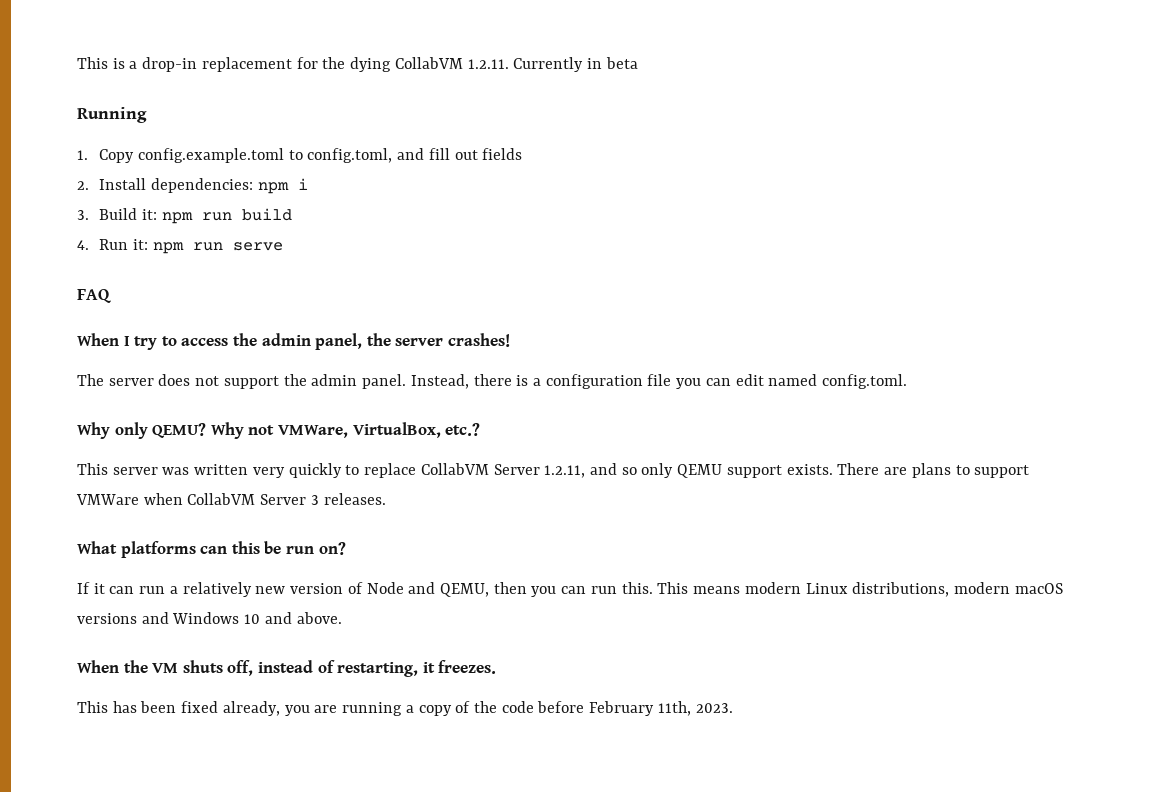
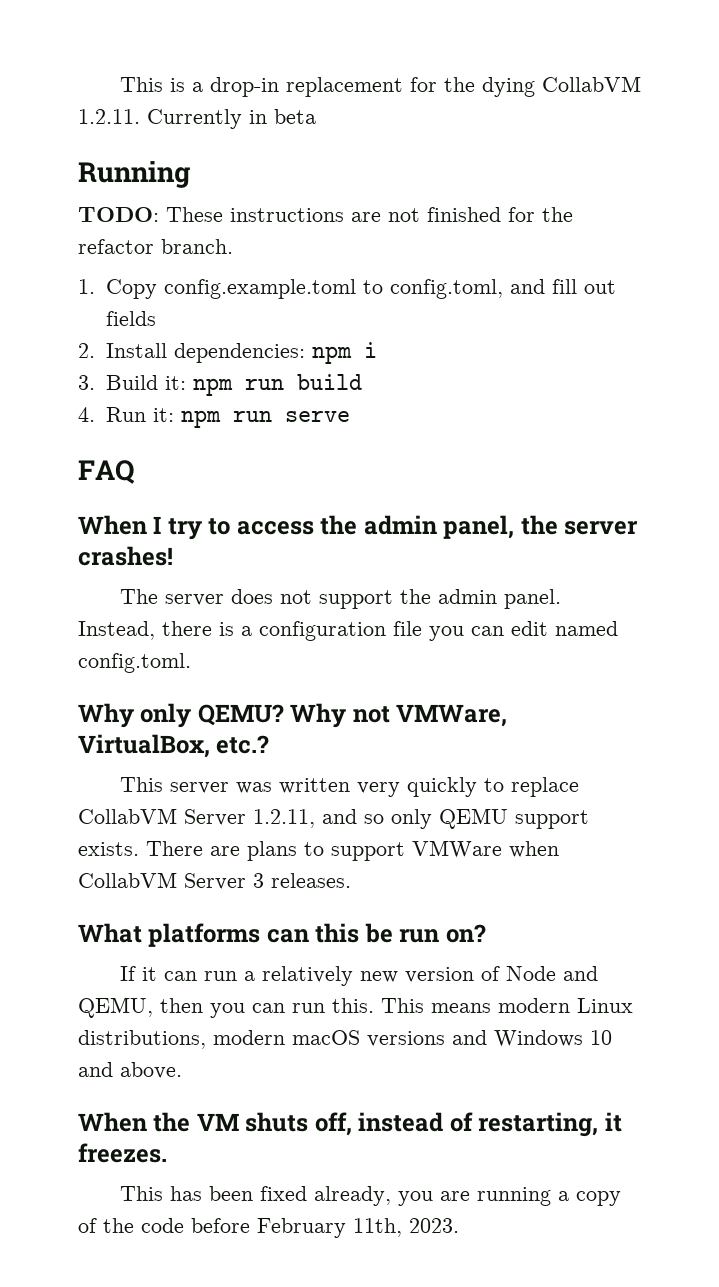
+ TODO: These instructions are not finished for the refactor branch.

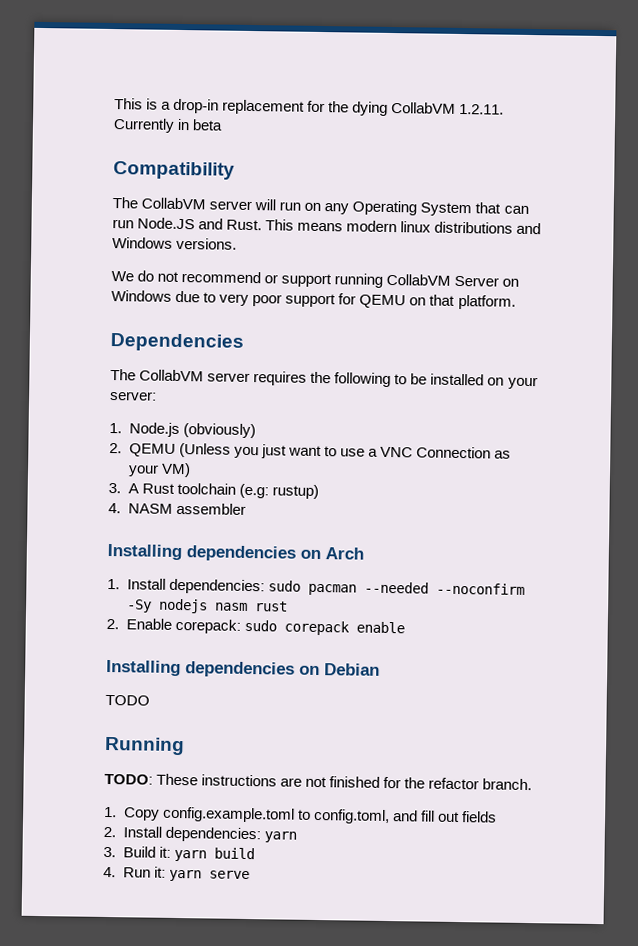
+ Compatibility
+ The CollabVM server will run on any Operating System that can run Node.JS and Rust. This means modern linux distributions and Windows versions.
+ We do not recommend or support running CollabVM Server on Windows due to very poor support for QEMU on that platform.
+ Dependencies
+ The CollabVM server requires the following to be installed on your server:
+ 1. Node.js (obviously)
+ 2. QEMU (Unless you just want to use a VNC Connection as your VM)
+ 3. A Rust toolchain (e.g: rustup)
+ 4. NASM assembler
+ Installing dependencies on Arch
+ 1. Install dependencies: sudo pacman --needed --noconfirm -Sy nodejs nasm rust
+ 2. Enable corepack: sudo corepack enable
+ Installing dependencies on Debian
+ TODO
- 2. Install dependencies: npm i
+ 2. Install dependencies: yarn
- 3. Build it: npm run build
+ 3. Build it: yarn build
- 4. Run it: npm run serve
+ 4. Run it: yarn serve
- FAQ
- When I try to access the admin panel, the server crashes!
- The server does not support the admin panel. Instead, there is a configuration file you can edit named config.toml.
- Why only QEMU? Why not VMWare, VirtualBox, etc.?
- This server was written very quickly to replace CollabVM Server 1.2.11, and so only QEMU support exists. There are plans to support VMWare when CollabVM Server 3 releases.
- What platforms can this be run on?
- If it can run a relatively new version of Node and QEMU, then you can run this. This means modern Linux distributions, modern macOS versions and Windows 10 and above.
- When the VM shuts off, instead of restarting, it freezes.
- This has been fixed already, you are running a copy of the code before February 11th, 2023.

